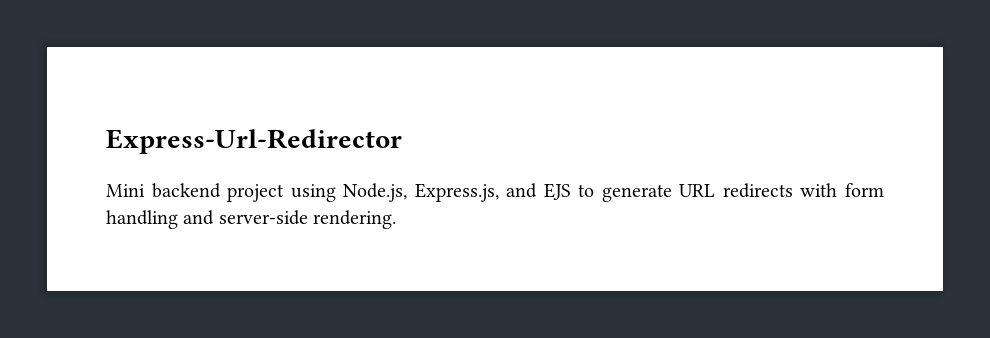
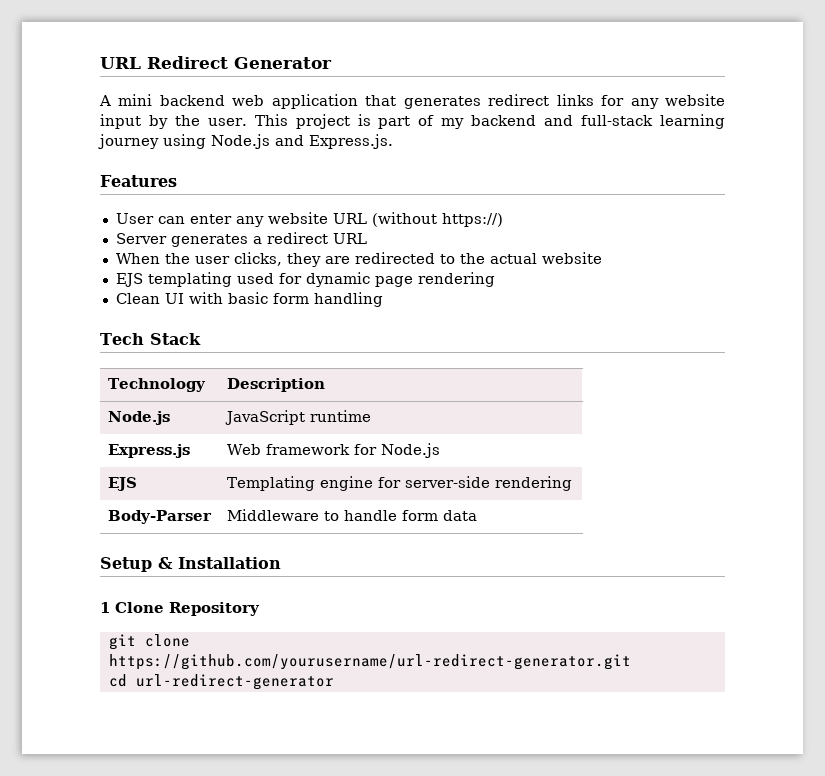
- Express-Url-Redirector
- Mini backend project using Node.js, Express.js, and EJS to generate URL redirects with form handling and server-side rendering.
+ URL Redirect Generator
+ A mini backend web application that generates redirect links for any website input by the user. This project is part of my backend and full-stack learning journey using Node.js and Express.js.
+ Features
+ User can enter any website URL (without https://)
+ Server generates a redirect URL
+ When the user clicks, they are redirected to the actual website
+ EJS templating used for dynamic page rendering
+ Clean UI with basic form handling
+ Tech Stack
+ Technology | Description
+ Node.js | JavaScript runtime
+ Express.js | Web framework for Node.js
+ EJS | Templating engine for server-side rendering
+ Body-Parser | Middleware to handle form data
+ Setup & Installation
+ 1 Clone Repository
+ git clone https://github.com/yourusername/url-redirect-generator.git
+ cd url-redirect-generator

